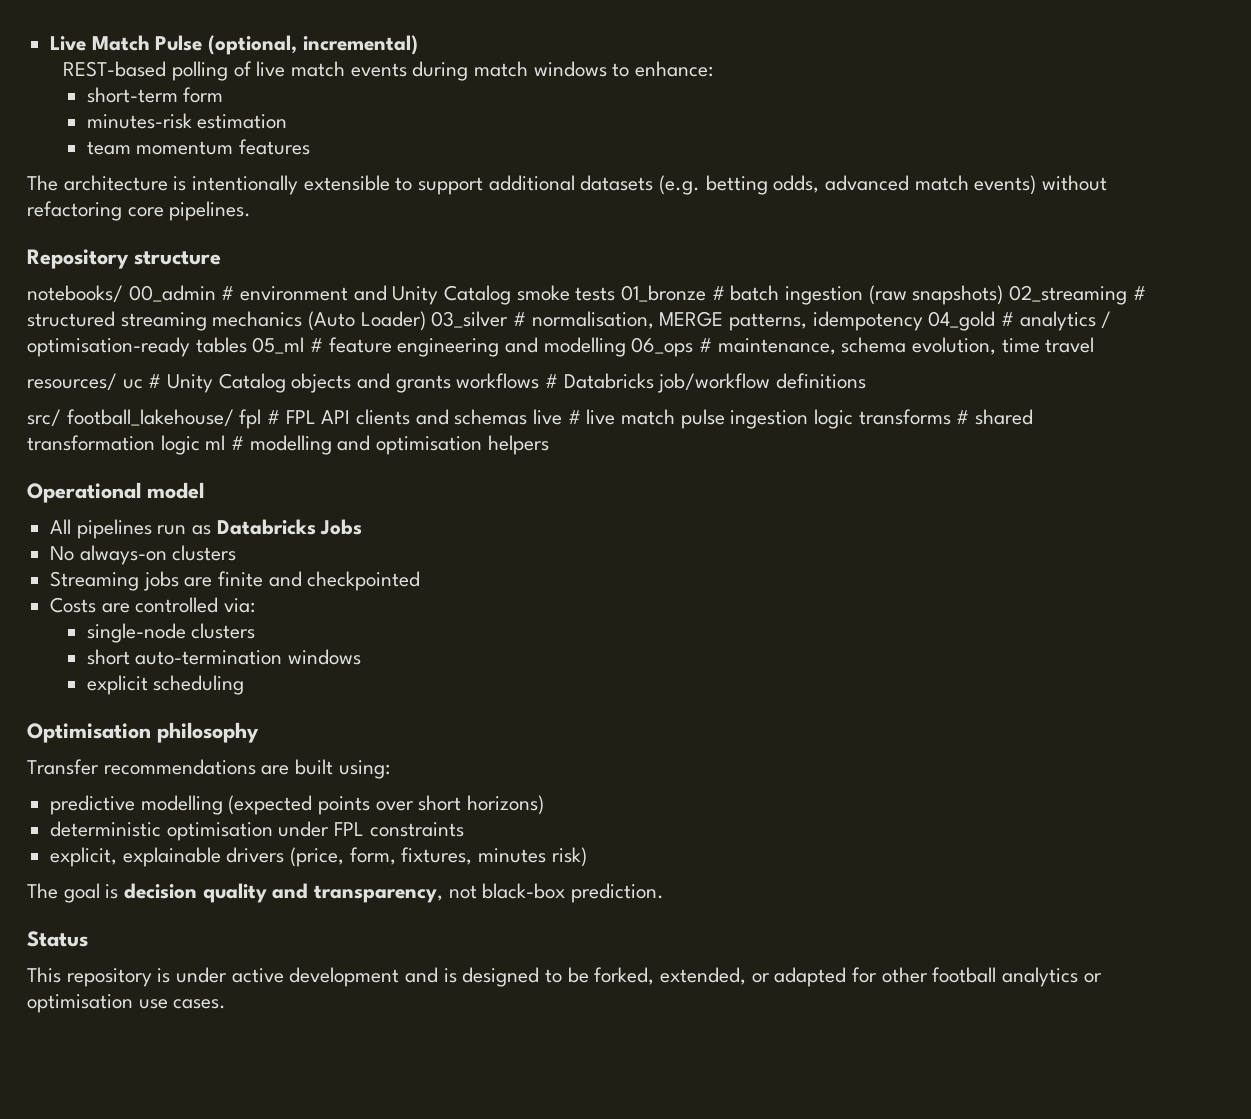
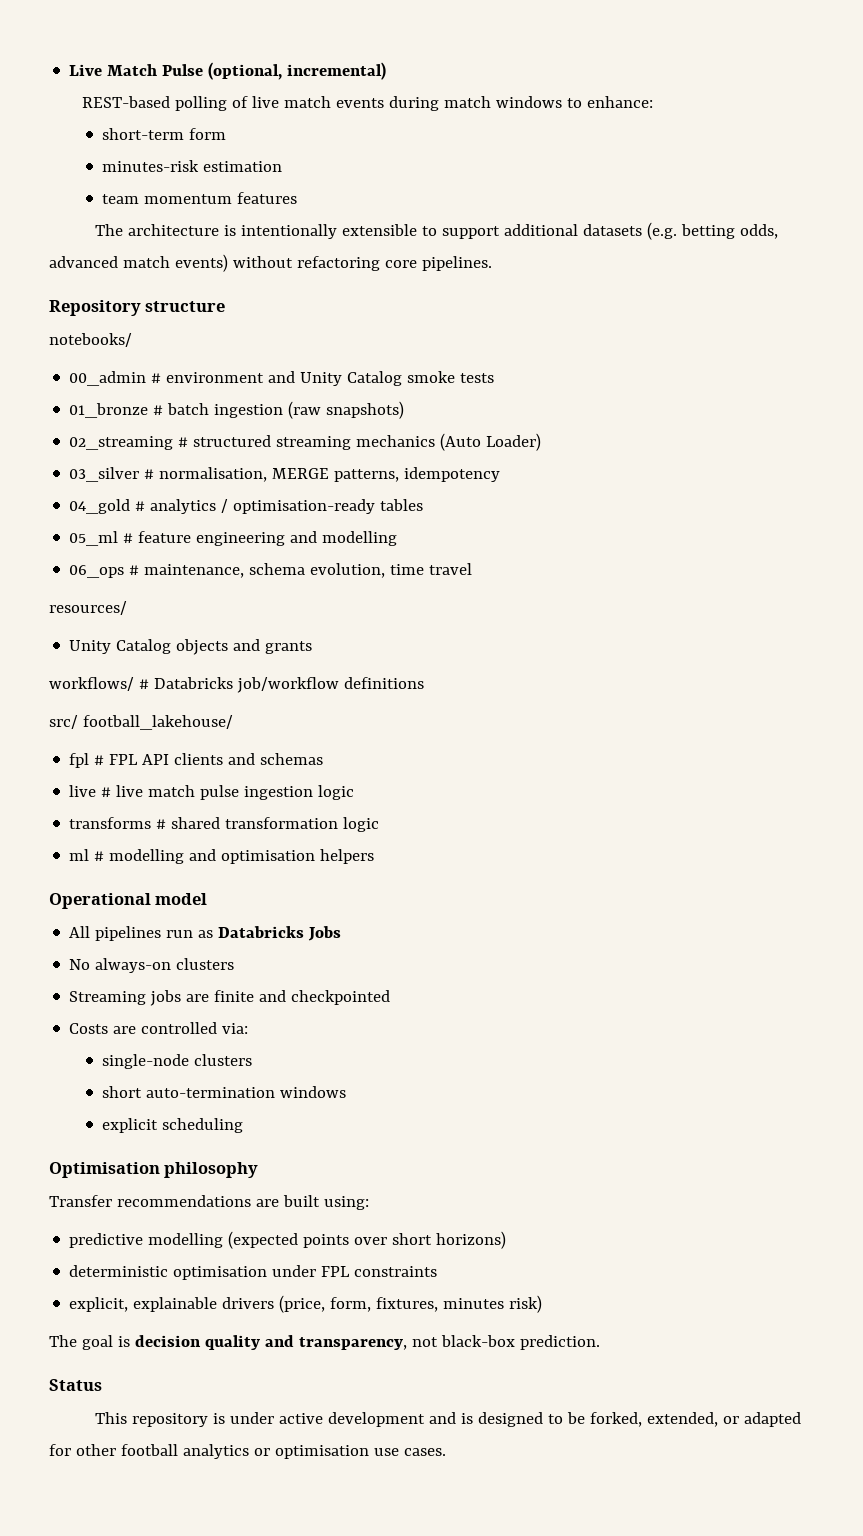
- notebooks/ 00_admin # environment and Unity Catalog smoke tests 01_bronze # batch ingestion (raw snapshots) 02_streaming # structured streaming mechanics (Auto Loader) 03_silver # normalisation, MERGE patterns, idempotency 04_gold # analytics / optimisation-ready tables 05_ml # feature engineering and modelling 06_ops # maintenance, schema evolution, time travel
+ notebooks/
+ 00_admin # environment and Unity Catalog smoke tests
+ 01_bronze # batch ingestion (raw snapshots)
+ 02_streaming # structured streaming mechanics (Auto Loader)
+ 03_silver # normalisation, MERGE patterns, idempotency
+ 04_gold # analytics / optimisation-ready tables
+ 05_ml # feature engineering and modelling
+ 06_ops # maintenance, schema evolution, time travel
- resources/ uc # Unity Catalog objects and grants workflows # Databricks job/workflow definitions
+ resources/
+ Unity Catalog objects and grants
+ workflows/ # Databricks job/workflow definitions
- src/ football_lakehouse/ fpl # FPL API clients and schemas live # live match pulse ingestion logic transforms # shared transformation logic ml # modelling and optimisation helpers
+ src/ football_lakehouse/
+ fpl # FPL API clients and schemas
+ live # live match pulse ingestion logic
+ transforms # shared transformation logic
+ ml # modelling and optimisation helpers

